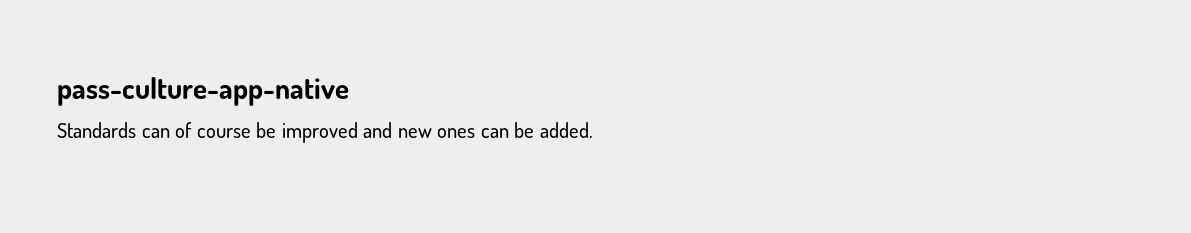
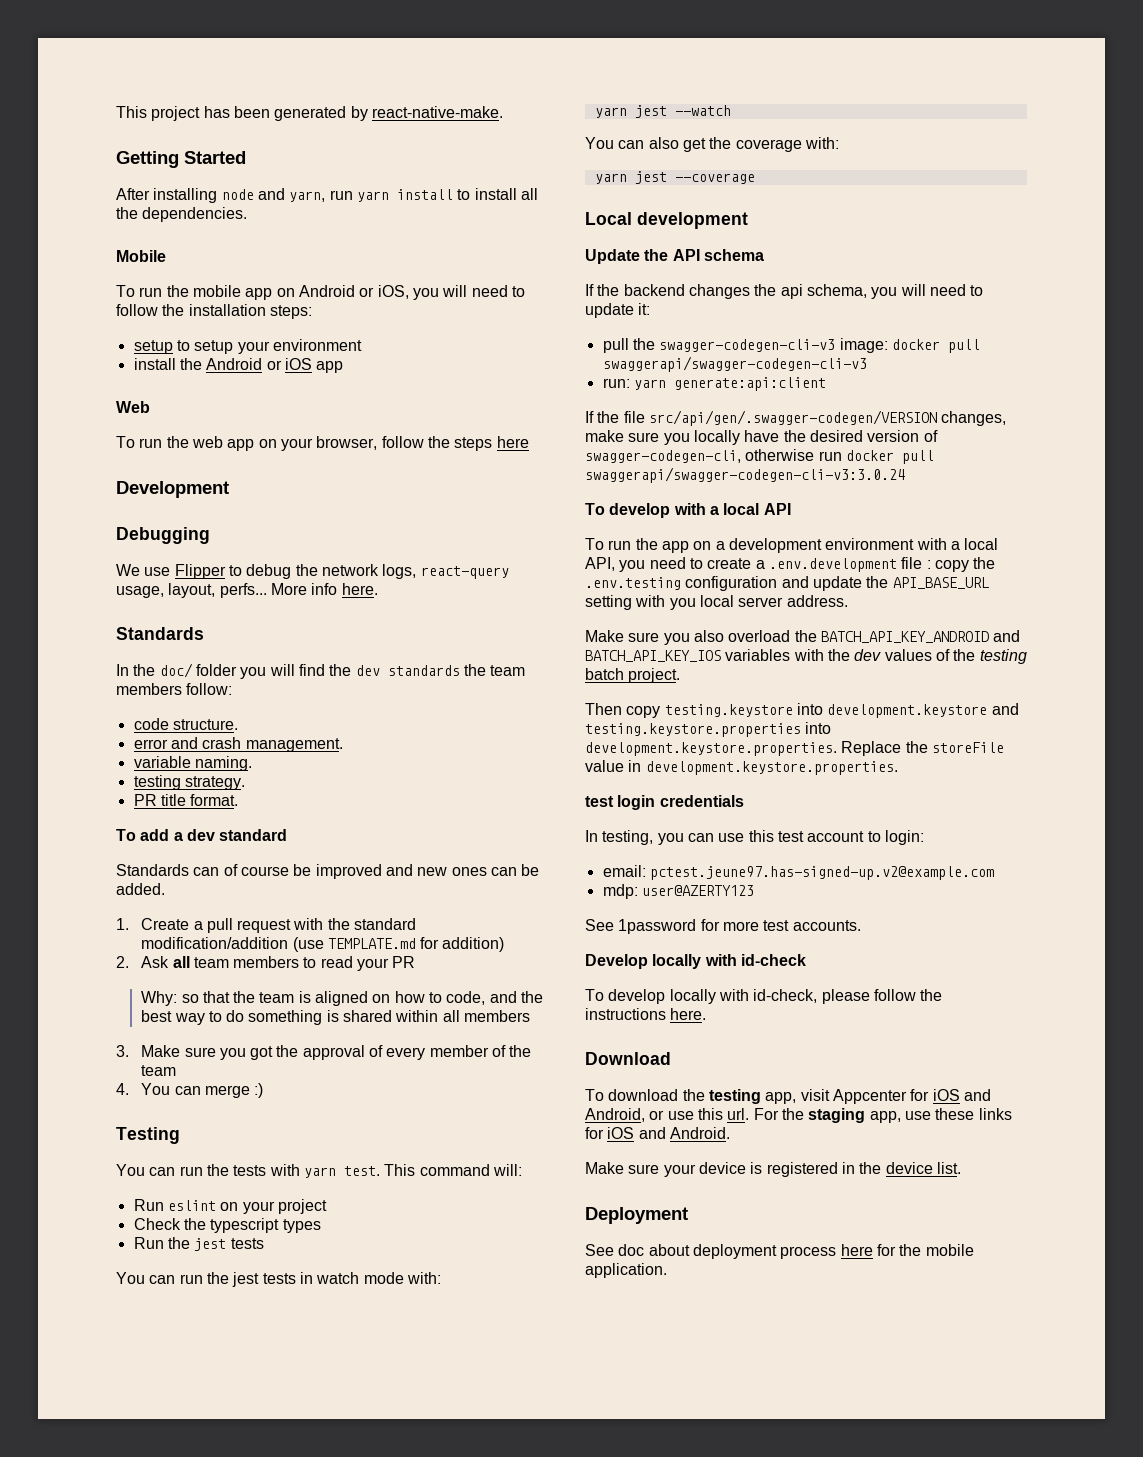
- pass-culture-app-native
+ This project has been generated by react-native-make.
+ Getting Started
+ After installing node and yarn, run yarn install to install all the dependencies.
+ Mobile
+ To run the mobile app on Android or iOS, you will need to follow the installation steps:
+ setup to setup your environment
+ install the Android or iOS app
+ Web
+ To run the web app on your browser, follow the steps here
+ Development
+ Debugging
+ We use Flipper to debug the network logs, react-query usage, layout, perfs... More info here.
+ Standards
+ In the doc/ folder you will find the dev standards the team members follow:
+ code structure.
+ error and crash management.
+ variable naming.
+ testing strategy.
+ PR title format.
+ To add a dev standard
+ 1. Create a pull request with the standard modification/addition (use TEMPLATE.md for addition)
+ 2. Ask all team members to read your PR
+ Why: so that the team is aligned on how to code, and the best way to do something is shared within all members
+ 3. Make sure you got the approval of every member of the team
+ 4. You can merge :)
+ Testing
+ You can run the tests with yarn test. This command will:
+ Run eslint on your project
+ Check the typescript types
+ Run the jest tests
+ You can run the jest tests in watch mode with:
+ yarn jest --watch
+ You can also get the coverage with:
+ yarn jest --coverage
+ Local development
+ Update the API schema
+ If the backend changes the api schema, you will need to update it:
+ pull the swagger-codegen-cli-v3 image: docker pull swaggerapi/swagger-codegen-cli-v3
+ run: yarn generate:api:client
+ If the file src/api/gen/.swagger-codegen/VERSION changes, make sure you locally have the desired version of swagger-codegen-cli, otherwise run docker pull swaggerapi/swagger-codegen-cli-v3:3.0.24
+ To develop with a local API
+ To run the app on a development environment with a local API, you need to create a .env.development file : copy the .env.testing configuration and update the API_BASE_URL setting with you local server address.
+ Make sure you also overload the BATCH_API_KEY_ANDROID and BATCH_API_KEY_IOS variables with the dev values of the testing batch project.
+ Then copy testing.keystore into development.keystore and testing.keystore.properties into development.keystore.properties. Replace the storeFile value in development.keystore.properties.
+ test login credentials
+ In testing, you can use this test account to login:
+ email: pctest.jeune97.has-signed-up.v2@example.com
+ mdp: user@AZERTY123
+ See 1password for more test accounts.
+ Develop locally with id-check
+ To develop locally with id-check, please follow the instructions here.
+ Download
+ To download the testing app, visit Appcenter for iOS and Android, or use this url. For the staging app, use these links for iOS and Android.
+ Make sure your device is registered in the device list.
+ Deployment
+ See doc about deployment process here for the mobile application.

